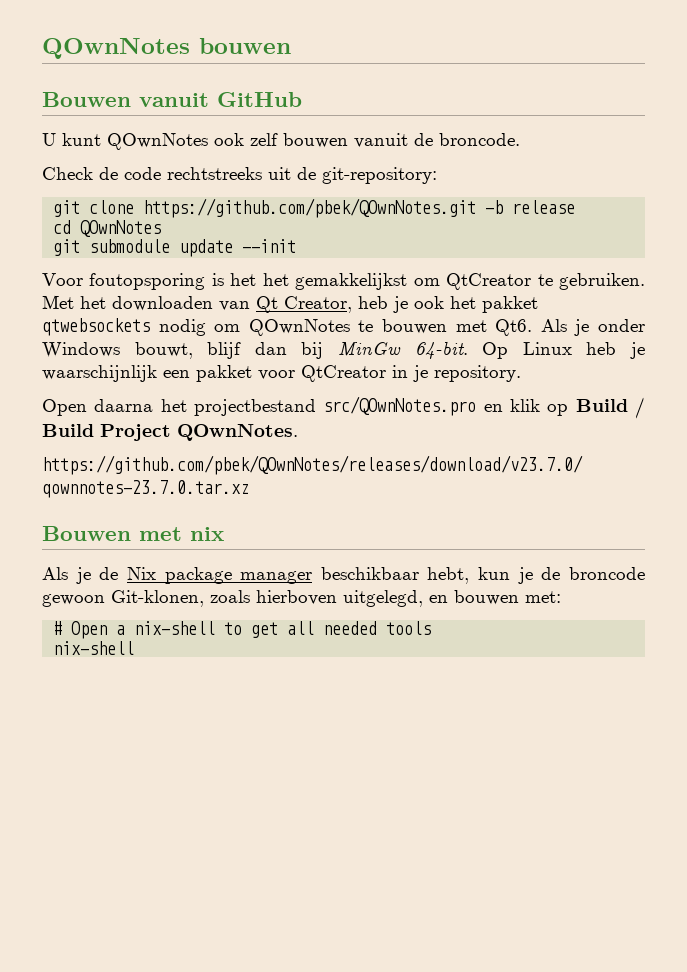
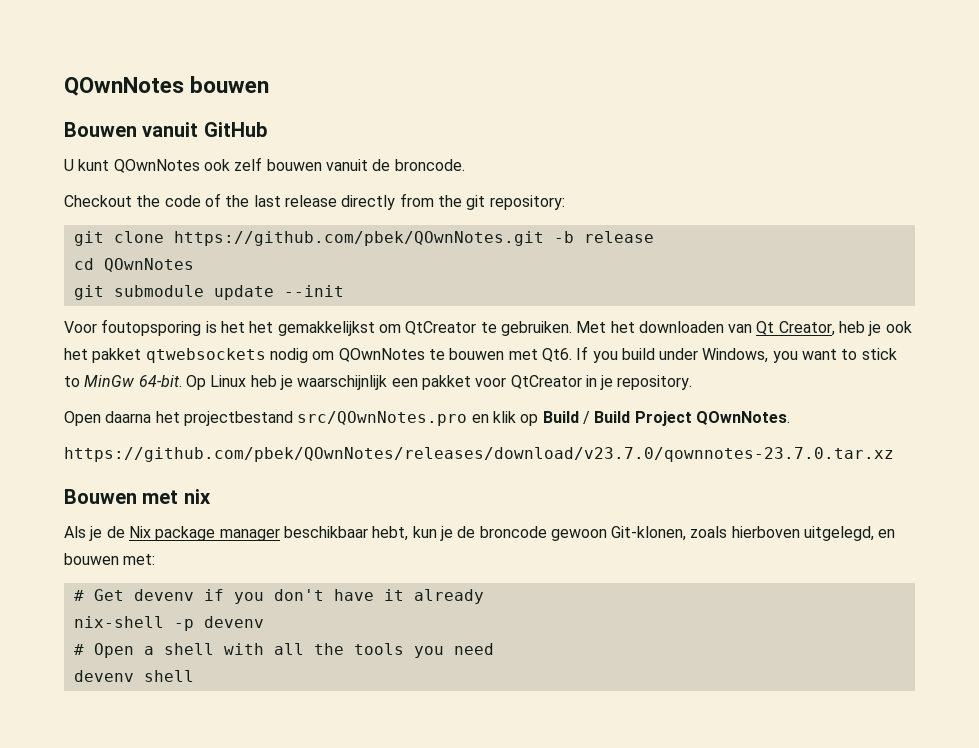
- Check de code rechtstreeks uit de git-repository:
+ Checkout the code of the last release directly from the git repository:
- Met het downloaden van Qt Creator, heb je ook het pakket qtwebsockets nodig om QOwnNotes te bouwen met Qt6. Als je onder Windows bouwt, blijf dan bij MinGw 64-bit.
+ Met het downloaden van Qt Creator, heb je ook het pakket qtwebsockets nodig om QOwnNotes te bouwen met Qt6. If you build under Windows, you want to stick to MinGw 64-bit.
- # Open a nix-shell to get all needed tools
- nix-shell
+ # Get devenv if you don't have it already
+ nix-shell -p devenv
+ # Open a shell with all the tools you need
+ devenv shell

